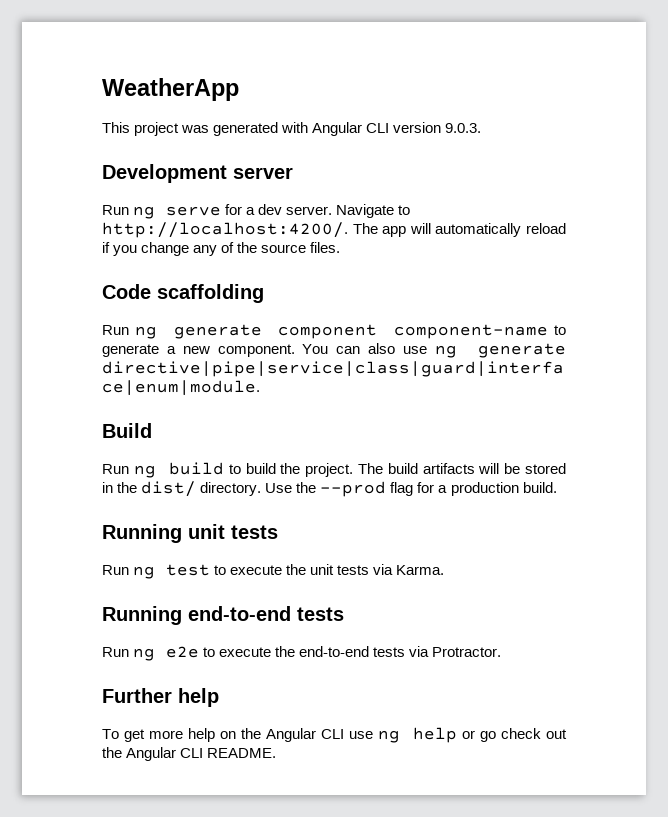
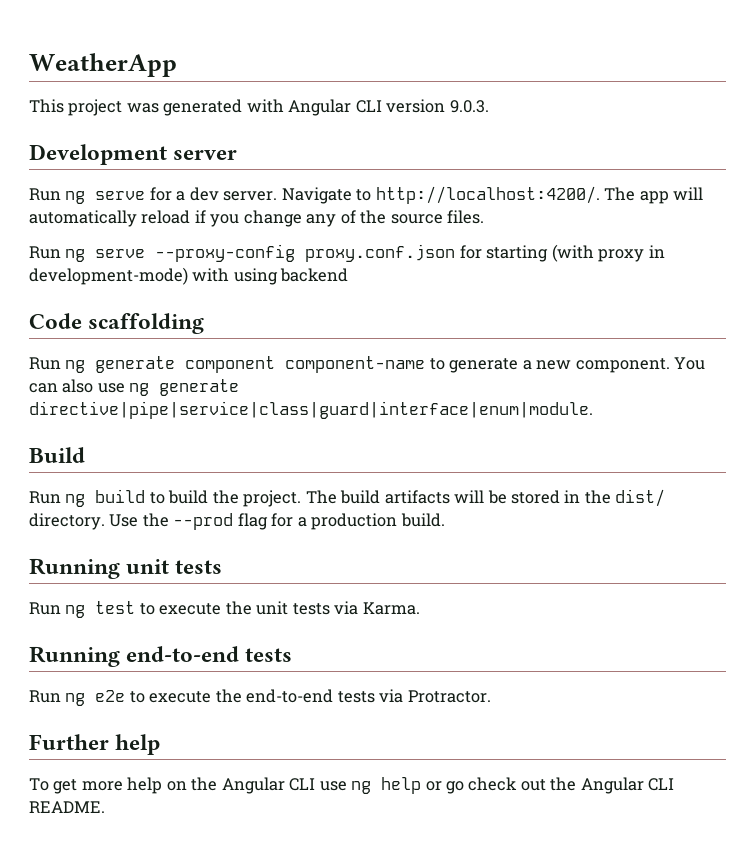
+ Run ng serve --proxy-config proxy.conf.json for starting (with proxy in development-mode) with using backend

